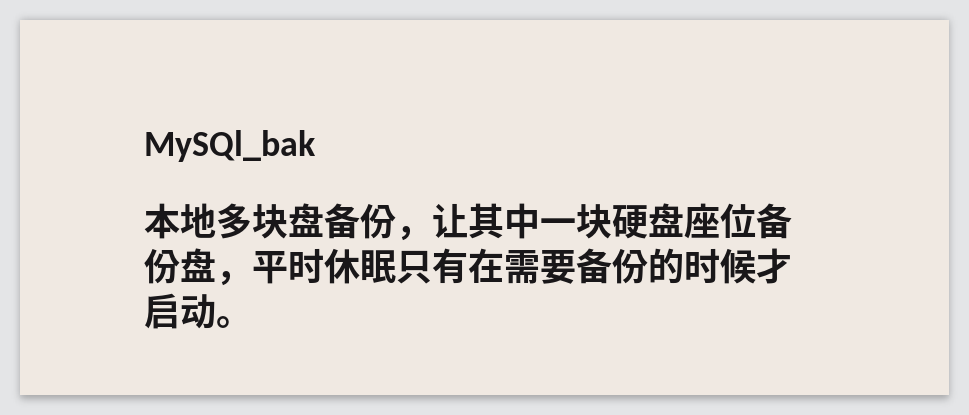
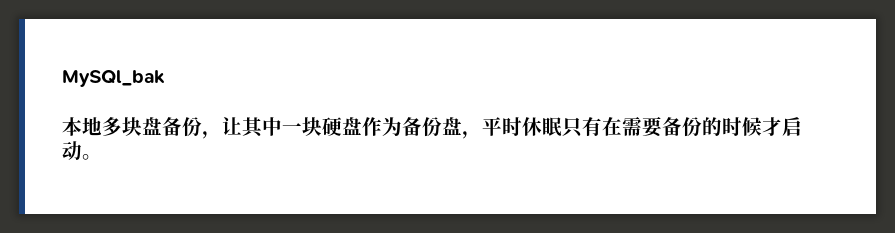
- 本地多块盘备份，让其中一块硬盘座位备份盘，平时休眠只有在需要备份的时候才启动。
+ 本地多块盘备份，让其中一块硬盘作为备份盘，平时休眠只有在需要备份的时候才启动。

